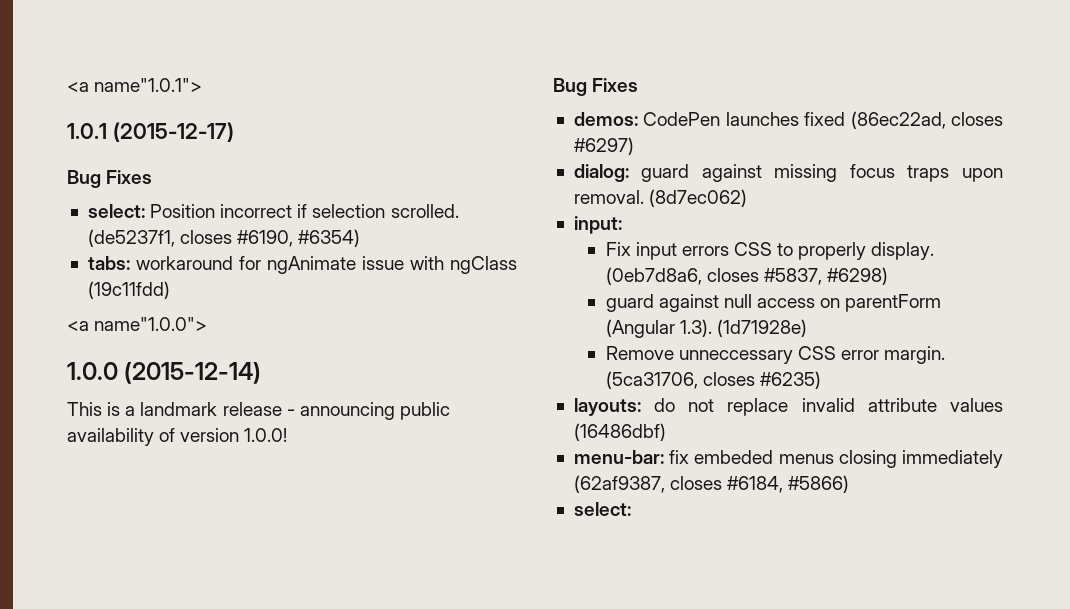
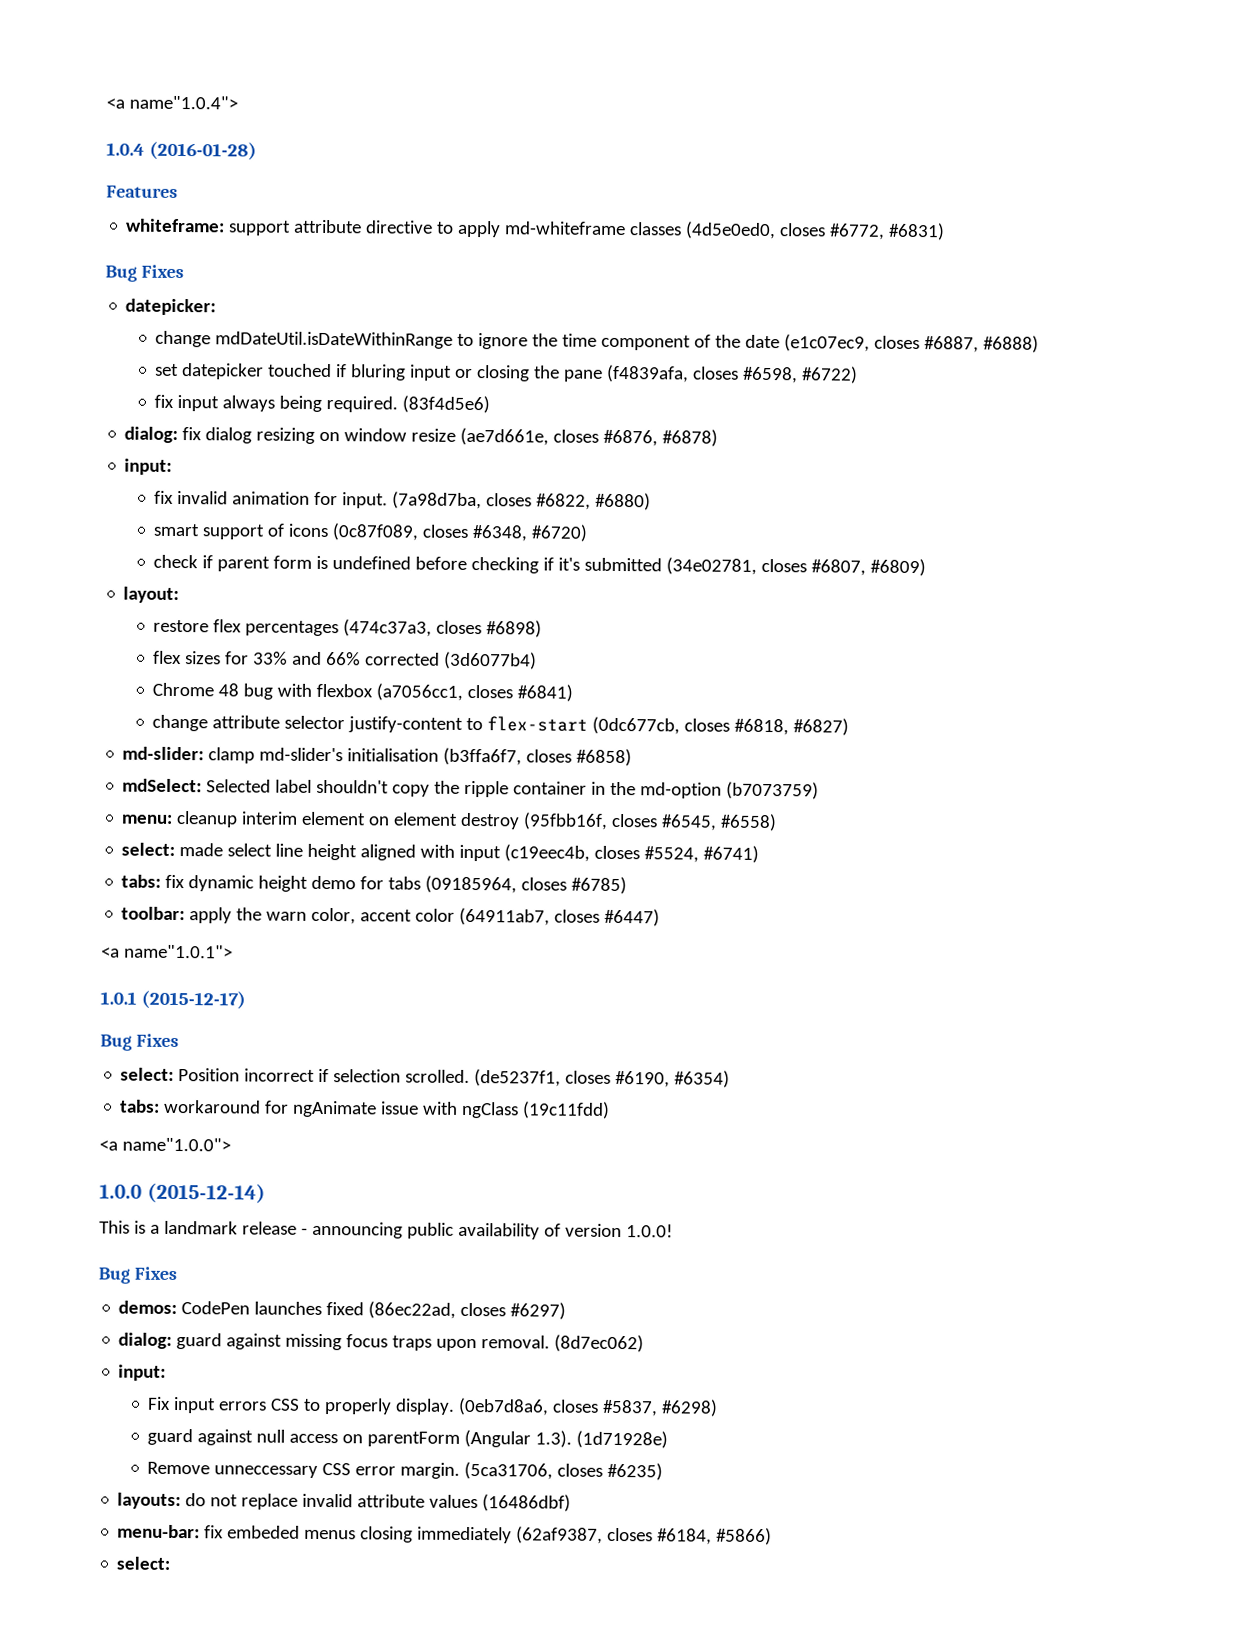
+ <a name"1.0.4">
+ 1.0.4 (2016-01-28)
+ Features
+ whiteframe: support attribute directive to apply md-whiteframe classes (4d5e0ed0, closes #6772, #6831)
+ Bug Fixes
+ datepicker:
+ change mdDateUtil.isDateWithinRange to ignore the time component of the date (e1c07ec9, closes #6887, #6888)
+ set datepicker touched if bluring input or closing the pane (f4839afa, closes #6598, #6722)
+ fix input always being required. (83f4d5e6)
+ dialog: fix dialog resizing on window resize (ae7d661e, closes #6876, #6878)
+ input:
+ fix invalid animation for input. (7a98d7ba, closes #6822, #6880)
+ smart support of icons (0c87f089, closes #6348, #6720)
+ check if parent form is undefined before checking if it's submitted (34e02781, closes #6807, #6809)
+ layout:
+ restore flex percentages (474c37a3, closes #6898)
+ flex sizes for 33% and 66% corrected (3d6077b4)
+ Chrome 48 bug with flexbox (a7056cc1, closes #6841)
+ change attribute selector justify-content to flex-start (0dc677cb, closes #6818, #6827)
+ md-slider: clamp md-slider's initialisation (b3ffa6f7, closes #6858)
+ mdSelect: Selected label shouldn't copy the ripple container in the md-option (b7073759)
+ menu: cleanup interim element on element destroy (95fbb16f, closes #6545, #6558)
+ select: made select line height aligned with input (c19eec4b, closes #5524, #6741)
+ tabs: fix dynamic height demo for tabs (09185964, closes #6785)
+ toolbar: apply the warn color, accent color (64911ab7, closes #6447)

